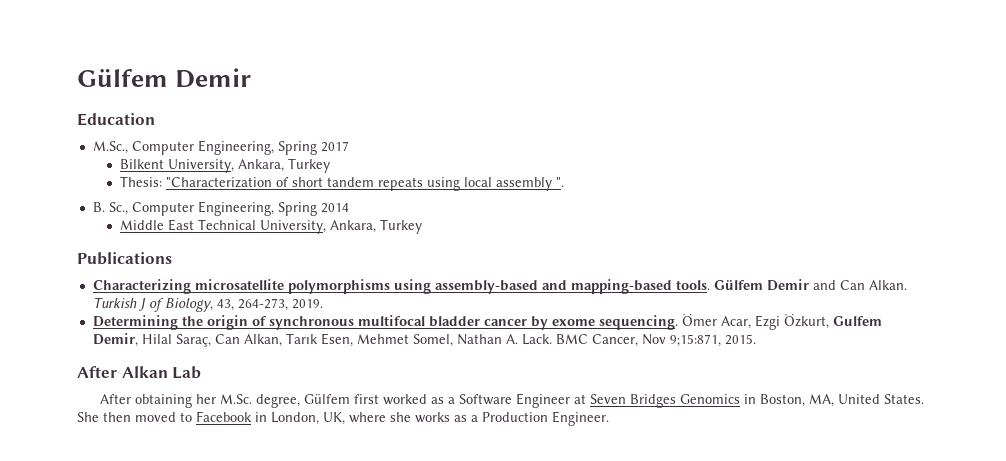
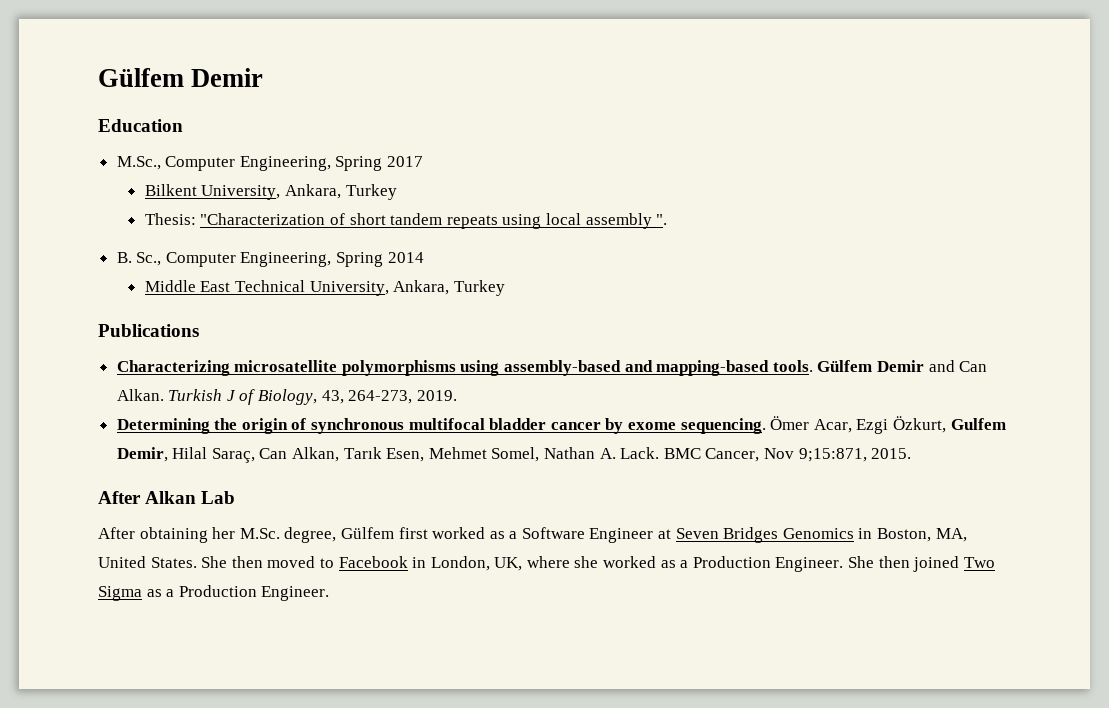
- She then moved to Facebook in London, UK, where she works as a Production Engineer.
+ She then moved to Facebook in London, UK, where she worked as a Production Engineer. She then joined Two Sigma as a Production Engineer.

